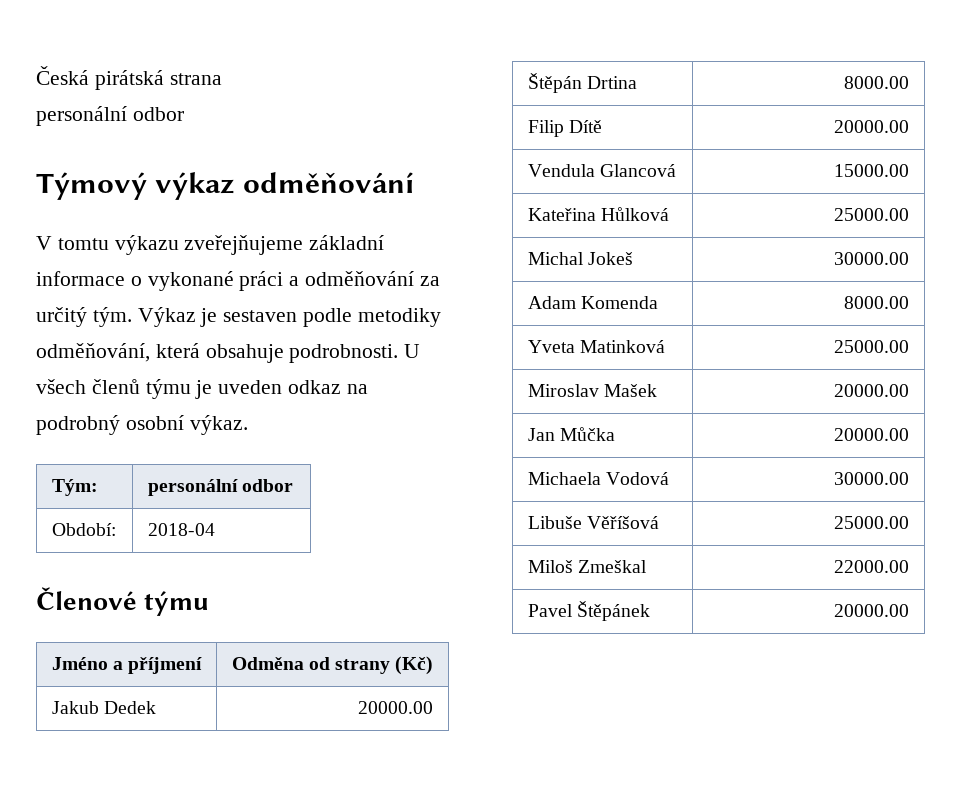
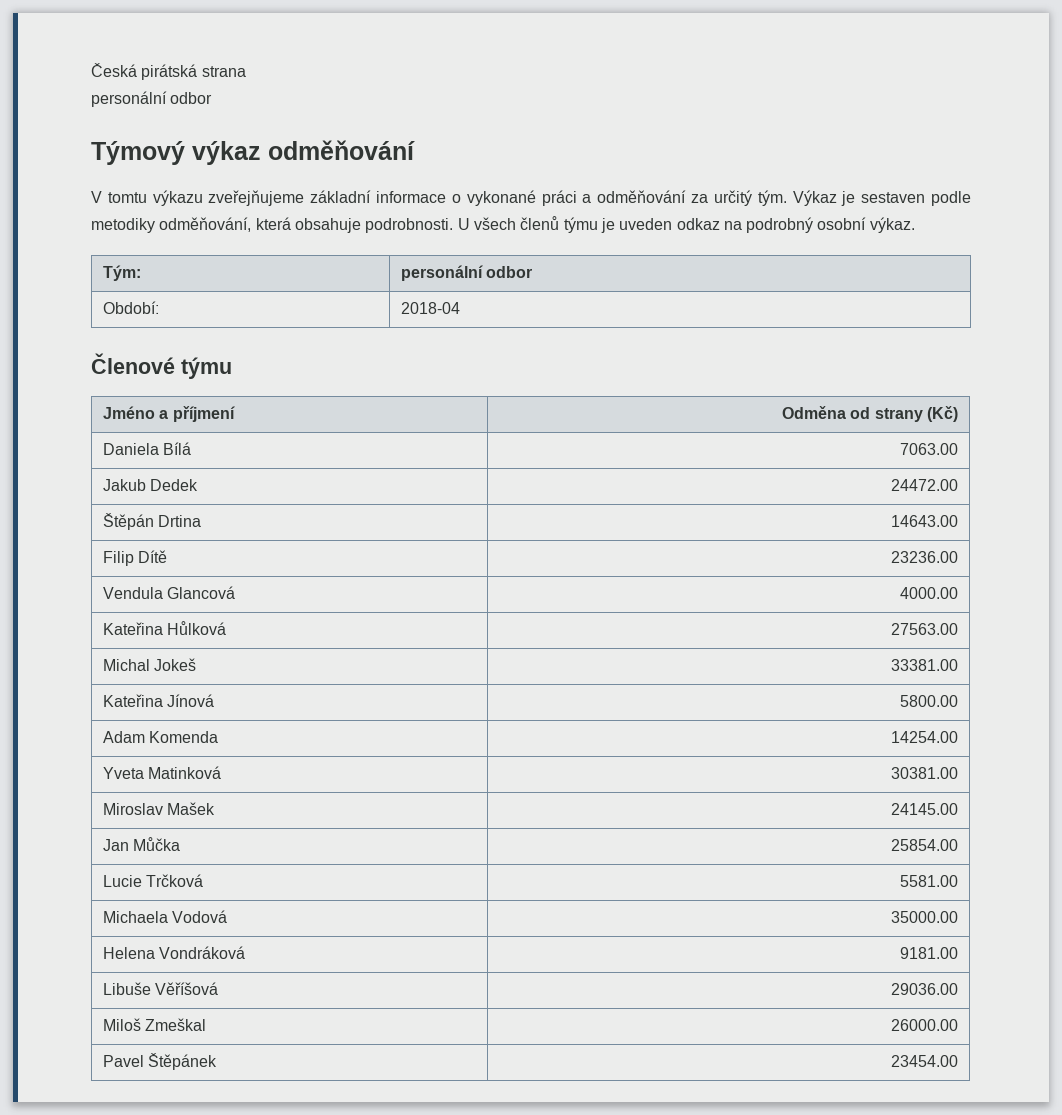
+ Daniela Bílá | 7063.00
- Jakub Dedek | 20000.00
+ Jakub Dedek | 24472.00
- Štěpán Drtina | 8000.00
+ Štěpán Drtina | 14643.00
- Filip Dítě | 20000.00
+ Filip Dítě | 23236.00
- Vendula Glancová | 15000.00
+ Vendula Glancová | 4000.00
- Kateřina Hůlková | 25000.00
+ Kateřina Hůlková | 27563.00
- Michal Jokeš | 30000.00
+ Michal Jokeš | 33381.00
+ Kateřina Jínová | 5800.00
- Adam Komenda | 8000.00
+ Adam Komenda | 14254.00
- Yveta Matinková | 25000.00
+ Yveta Matinková | 30381.00
- Miroslav Mašek | 20000.00
+ Miroslav Mašek | 24145.00
- Jan Můčka | 20000.00
- Michaela Vodová | 30000.00
+ Jan Můčka | 25854.00
+ Lucie Trčková | 5581.00
+ Michaela Vodová | 35000.00
+ Helena Vondráková | 9181.00
- Libuše Věříšová | 25000.00
+ Libuše Věříšová | 29036.00
- Miloš Zmeškal | 22000.00
+ Miloš Zmeškal | 26000.00
- Pavel Štěpánek | 20000.00
+ Pavel Štěpánek | 23454.00

